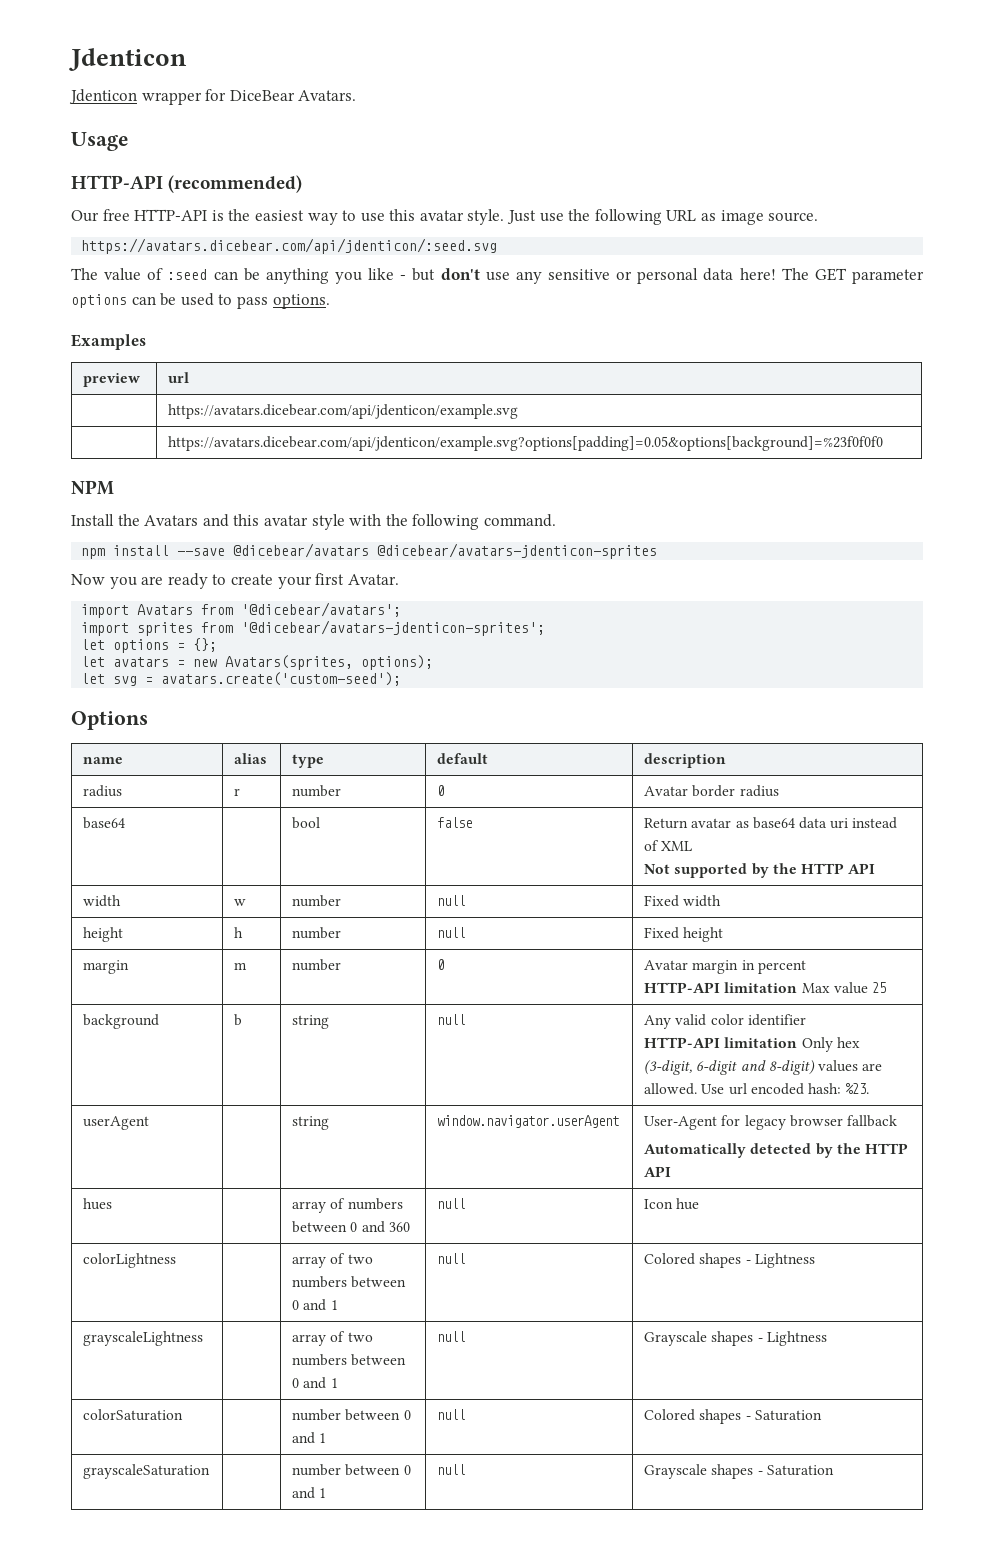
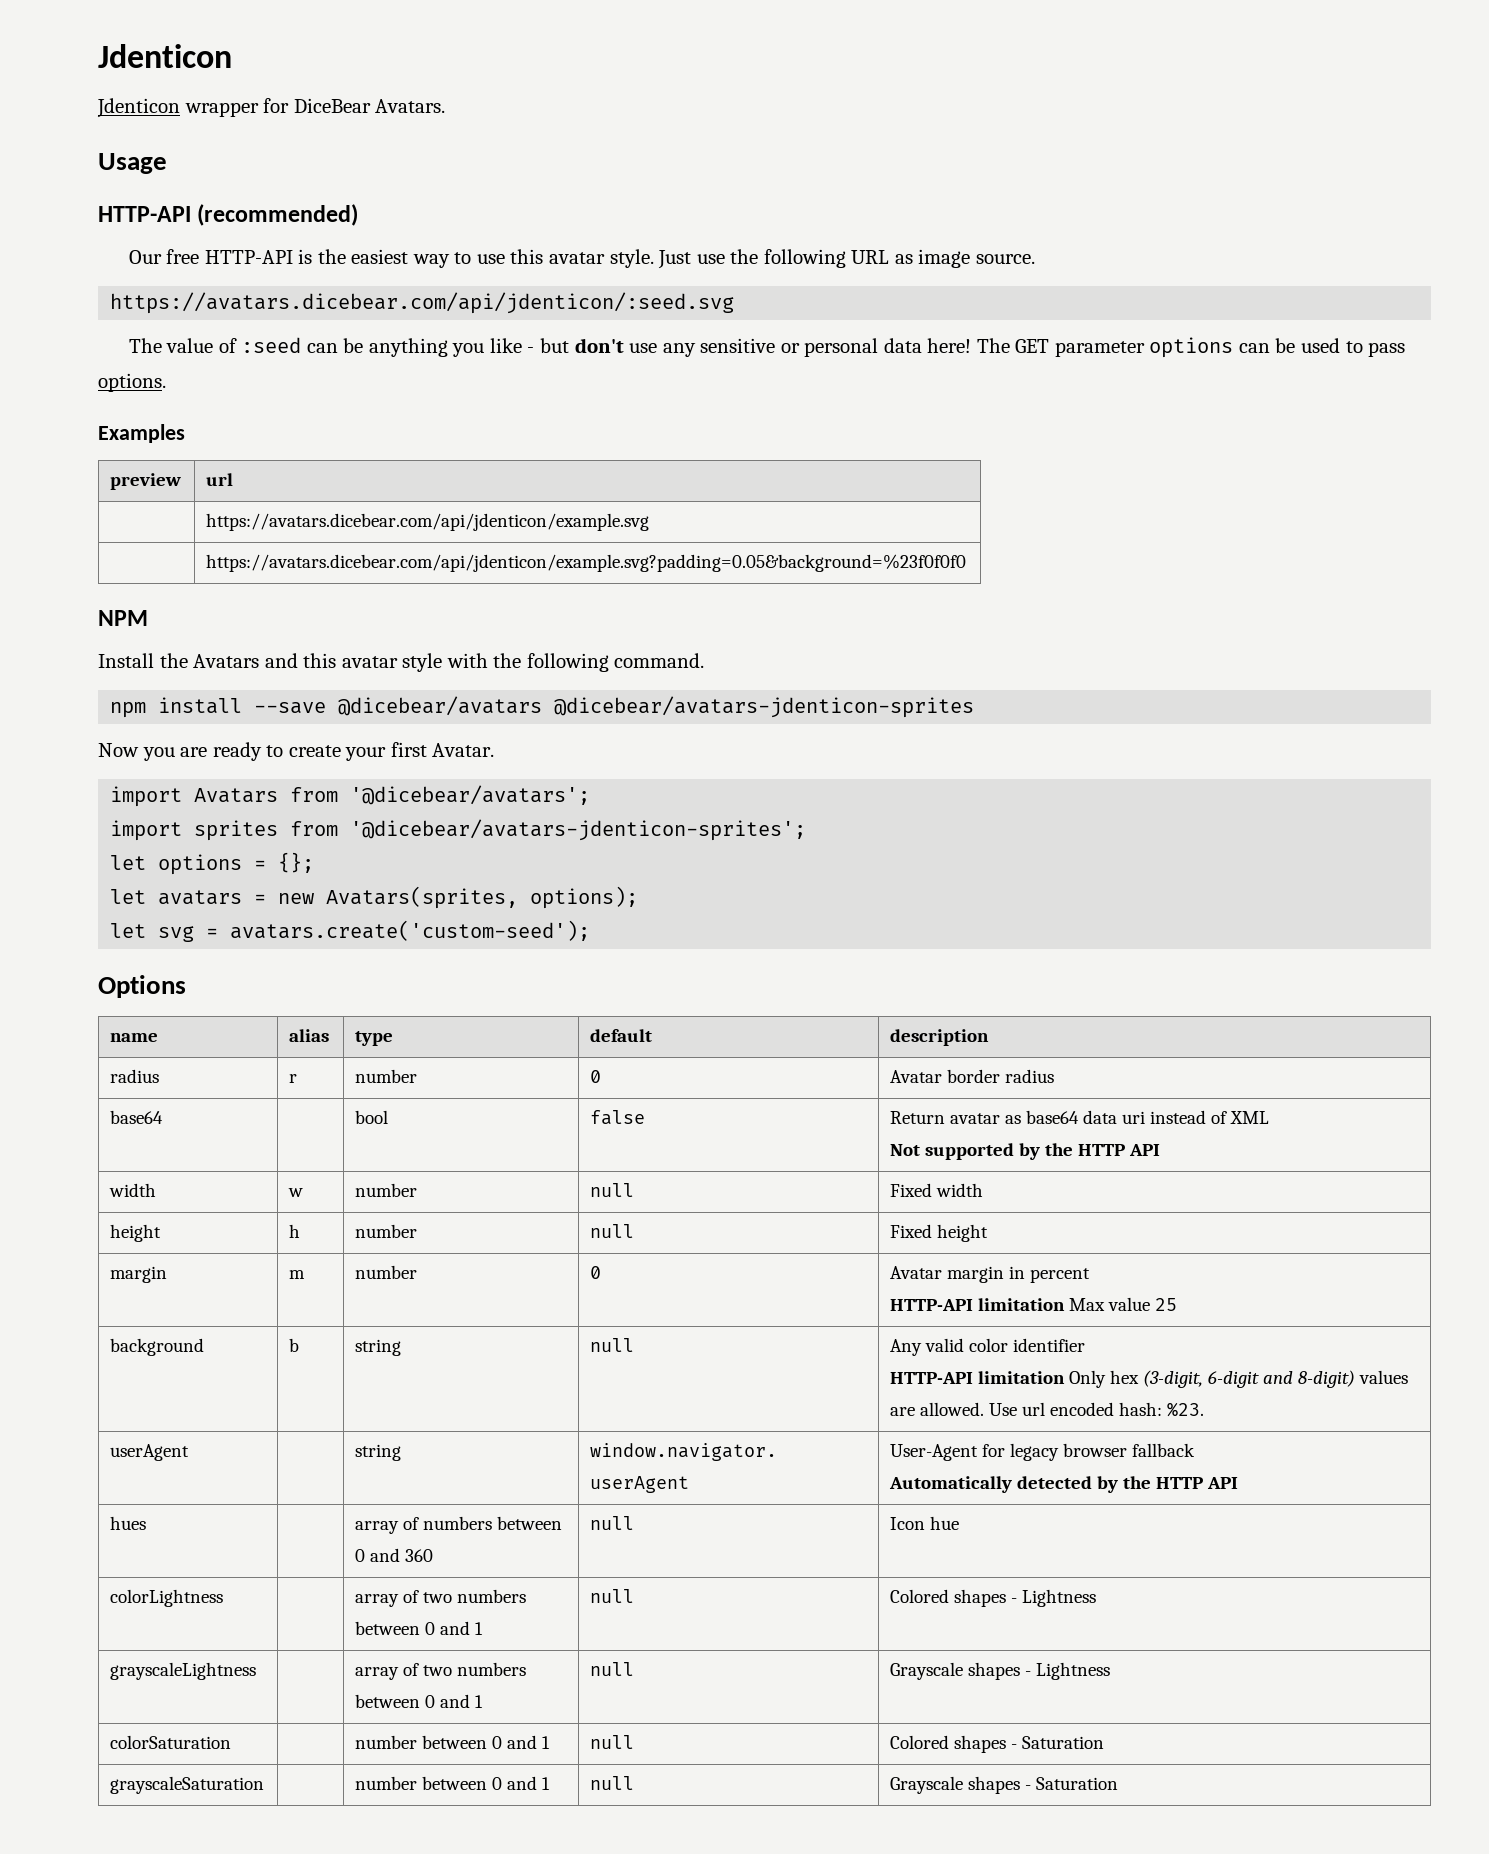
- | https://avatars.dicebear.com/api/jdenticon/example.svg?options[padding]=0.05&options[background]=%23f0f0f0
+ | https://avatars.dicebear.com/api/jdenticon/example.svg?padding=0.05&background=%23f0f0f0

